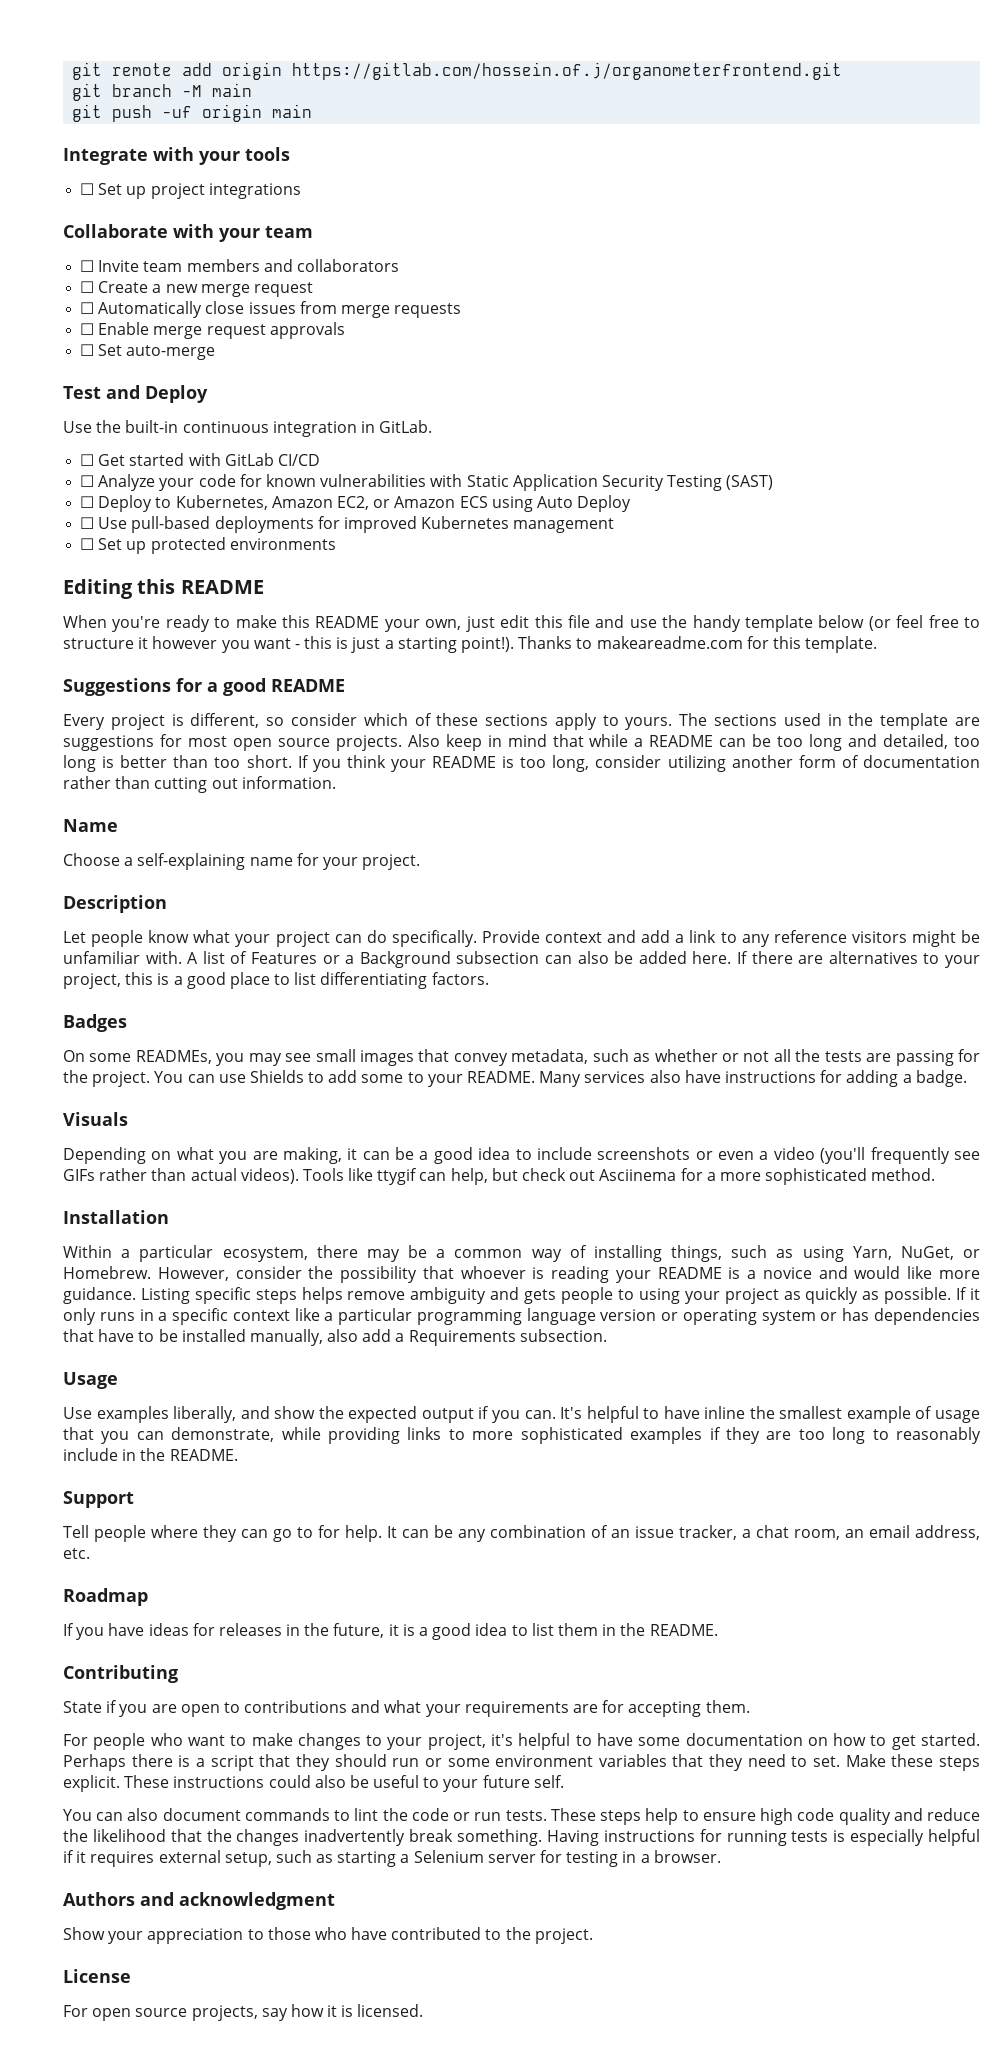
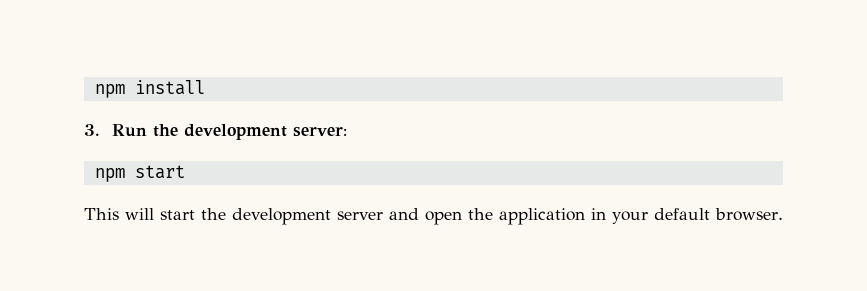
- git remote add origin https://gitlab.com/hossein.of.j/organometerfrontend.git
- git branch -M main
- git push -uf origin main
- Integrate with your tools
- ☐ Set up project integrations
- Collaborate with your team
- ☐ Invite team members and collaborators
- ☐ Create a new merge request
- ☐ Automatically close issues from merge requests
- ☐ Enable merge request approvals
- ☐ Set auto-merge
- Test and Deploy
- Use the built-in continuous integration in GitLab.
- ☐ Get started with GitLab CI/CD
- ☐ Analyze your code for known vulnerabilities with Static Application Security Testing (SAST)
- ☐ Deploy to Kubernetes, Amazon EC2, or Amazon ECS using Auto Deploy
- ☐ Use pull-based deployments for improved Kubernetes management
- ☐ Set up protected environments
- Editing this README
- When you're ready to make this README your own, just edit this file and use the handy template below (or feel free to structure it however you want - this is just a starting point!). Thanks to makeareadme.com for this template.
- Suggestions for a good README
- Every project is different, so consider which of these sections apply to yours. The sections used in the template are suggestions for most open source projects. Also keep in mind that while a README can be too long and detailed, too long is better than too short. If you think your README is too long, consider utilizing another form of documentation rather than cutting out information.
- Name
- Choose a self-explaining name for your project.
- Description
- Let people know what your project can do specifically. Provide context and add a link to any reference visitors might be unfamiliar with. A list of Features or a Background subsection can also be added here. If there are alternatives to your project, this is a good place to list differentiating factors.
- Badges
- On some READMEs, you may see small images that convey metadata, such as whether or not all the tests are passing for the project. You can use Shields to add some to your README. Many services also have instructions for adding a badge.
- Visuals
- Depending on what you are making, it can be a good idea to include screenshots or even a video (you'll frequently see GIFs rather than actual videos). Tools like ttygif can help, but check out Asciinema for a more sophisticated method.
- Installation
- Within a particular ecosystem, there may be a common way of installing things, such as using Yarn, NuGet, or Homebrew. However, consider the possibility that whoever is reading your README is a novice and would like more guidance. Listing specific steps helps remove ambiguity and gets people to using your project as quickly as possible. If it only runs in a specific context like a particular programming language version or operating system or has dependencies that have to be installed manually, also add a Requirements subsection.
- Usage
- Use examples liberally, and show the expected output if you can. It's helpful to have inline the smallest example of usage that you can demonstrate, while providing links to more sophisticated examples if they are too long to reasonably include in the README.
- Support
- Tell people where they can go to for help. It can be any combination of an issue tracker, a chat room, an email address, etc.
- Roadmap
- If you have ideas for releases in the future, it is a good idea to list them in the README.
- Contributing
- State if you are open to contributions and what your requirements are for accepting them.
- For people who want to make changes to your project, it's helpful to have some documentation on how to get started. Perhaps there is a script that they should run or some environment variables that they need to set. Make these steps explicit. These instructions could also be useful to your future self.
- You can also document commands to lint the code or run tests. These steps help to ensure high code quality and reduce the likelihood that the changes inadvertently break something. Having instructions for running tests is especially helpful if it requires external setup, such as starting a Selenium server for testing in a browser.
- Authors and acknowledgment
- Show your appreciation to those who have contributed to the project.
- License
- For open source projects, say how it is licensed.
+ npm install
+ 3. Run the development server:
+ npm start
+ This will start the development server and open the application in your default browser.

